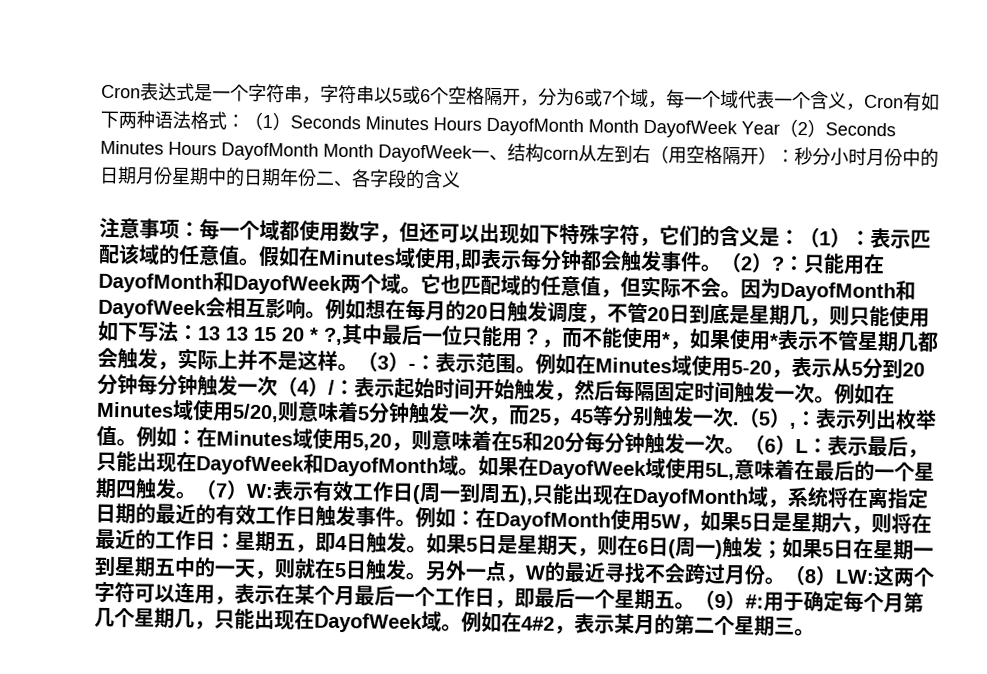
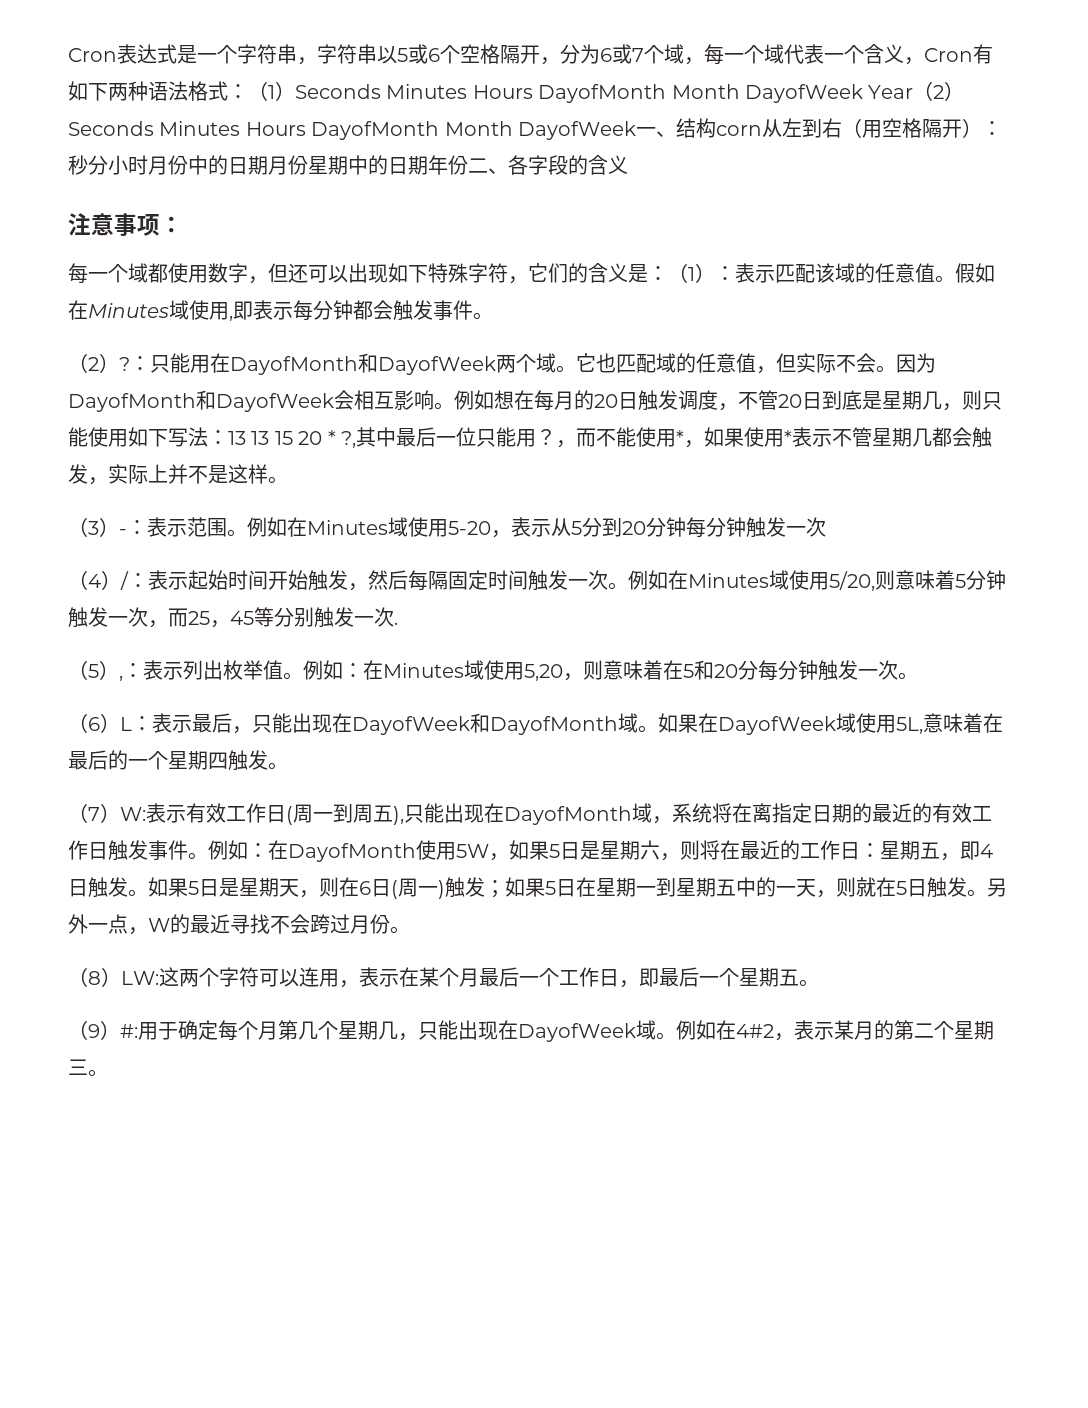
- 注意事项：每一个域都使用数字，但还可以出现如下特殊字符，它们的含义是：（1）：表示匹配该域的任意值。
+ 注意事项：
+ 每一个域都使用数字，但还可以出现如下特殊字符，它们的含义是：（1）：表示匹配该域的任意值。
- 假如在Minutes域使用,即表示每分钟都会触发事件。（2）?
+ 假如在Minutes域使用,即表示每分钟都会触发事件。
+ （2）?
- ，而不能使用*，如果使用*表示不管星期几都会触发，实际上并不是这样。（3）-：表示范围。
+ ，而不能使用*，如果使用*表示不管星期几都会触发，实际上并不是这样。
+ （3）-：表示范围。
- 例如在Minutes域使用5-20，表示从5分到20分钟每分钟触发一次（4）/：表示起始时间开始触发，然后每隔固定时间触发一次。
+ 例如在Minutes域使用5-20，表示从5分到20分钟每分钟触发一次
+ （4）/：表示起始时间开始触发，然后每隔固定时间触发一次。
- 例如在Minutes域使用5/20,则意味着5分钟触发一次，而25，45等分别触发一次.（5）,：表示列出枚举值。
+ 例如在Minutes域使用5/20,则意味着5分钟触发一次，而25，45等分别触发一次.
+ （5）,：表示列出枚举值。
- 例如：在Minutes域使用5,20，则意味着在5和20分每分钟触发一次。（6）L：表示最后，只能出现在DayofWeek和DayofMonth域。
+ 例如：在Minutes域使用5,20，则意味着在5和20分每分钟触发一次。
+ （6）L：表示最后，只能出现在DayofWeek和DayofMonth域。
- 如果在DayofWeek域使用5L,意味着在最后的一个星期四触发。（7）W:表示有效工作日(周一到周五),只能出现在DayofMonth域，系统将在离指定日期的最近的有效工作日触发事件。
+ 如果在DayofWeek域使用5L,意味着在最后的一个星期四触发。
+ （7）W:表示有效工作日(周一到周五),只能出现在DayofMonth域，系统将在离指定日期的最近的有效工作日触发事件。
- 另外一点，W的最近寻找不会跨过月份。（8）LW:这两个字符可以连用，表示在某个月最后一个工作日，即最后一个星期五。（9）#:用于确定每个月第几个星期几，只能出现在DayofWeek域。
+ 另外一点，W的最近寻找不会跨过月份。
+ （8）LW:这两个字符可以连用，表示在某个月最后一个工作日，即最后一个星期五。
+ （9）#:用于确定每个月第几个星期几，只能出现在DayofWeek域。

